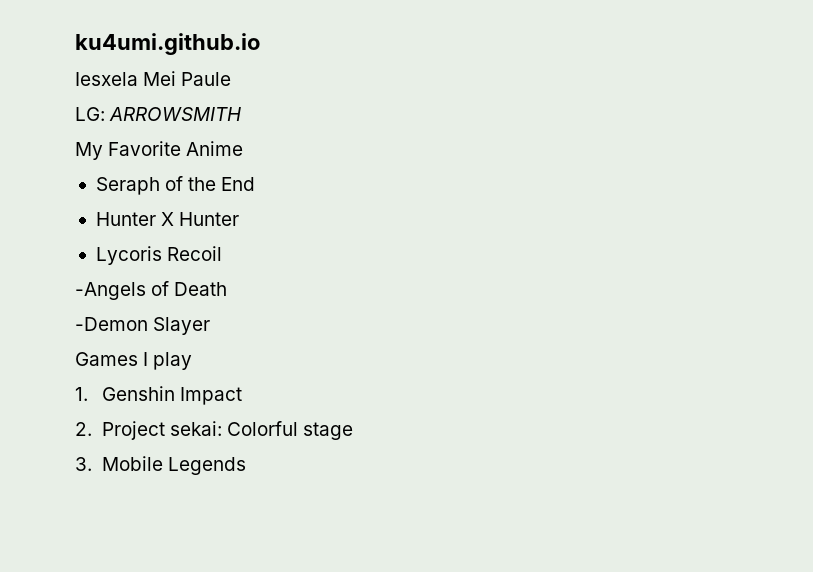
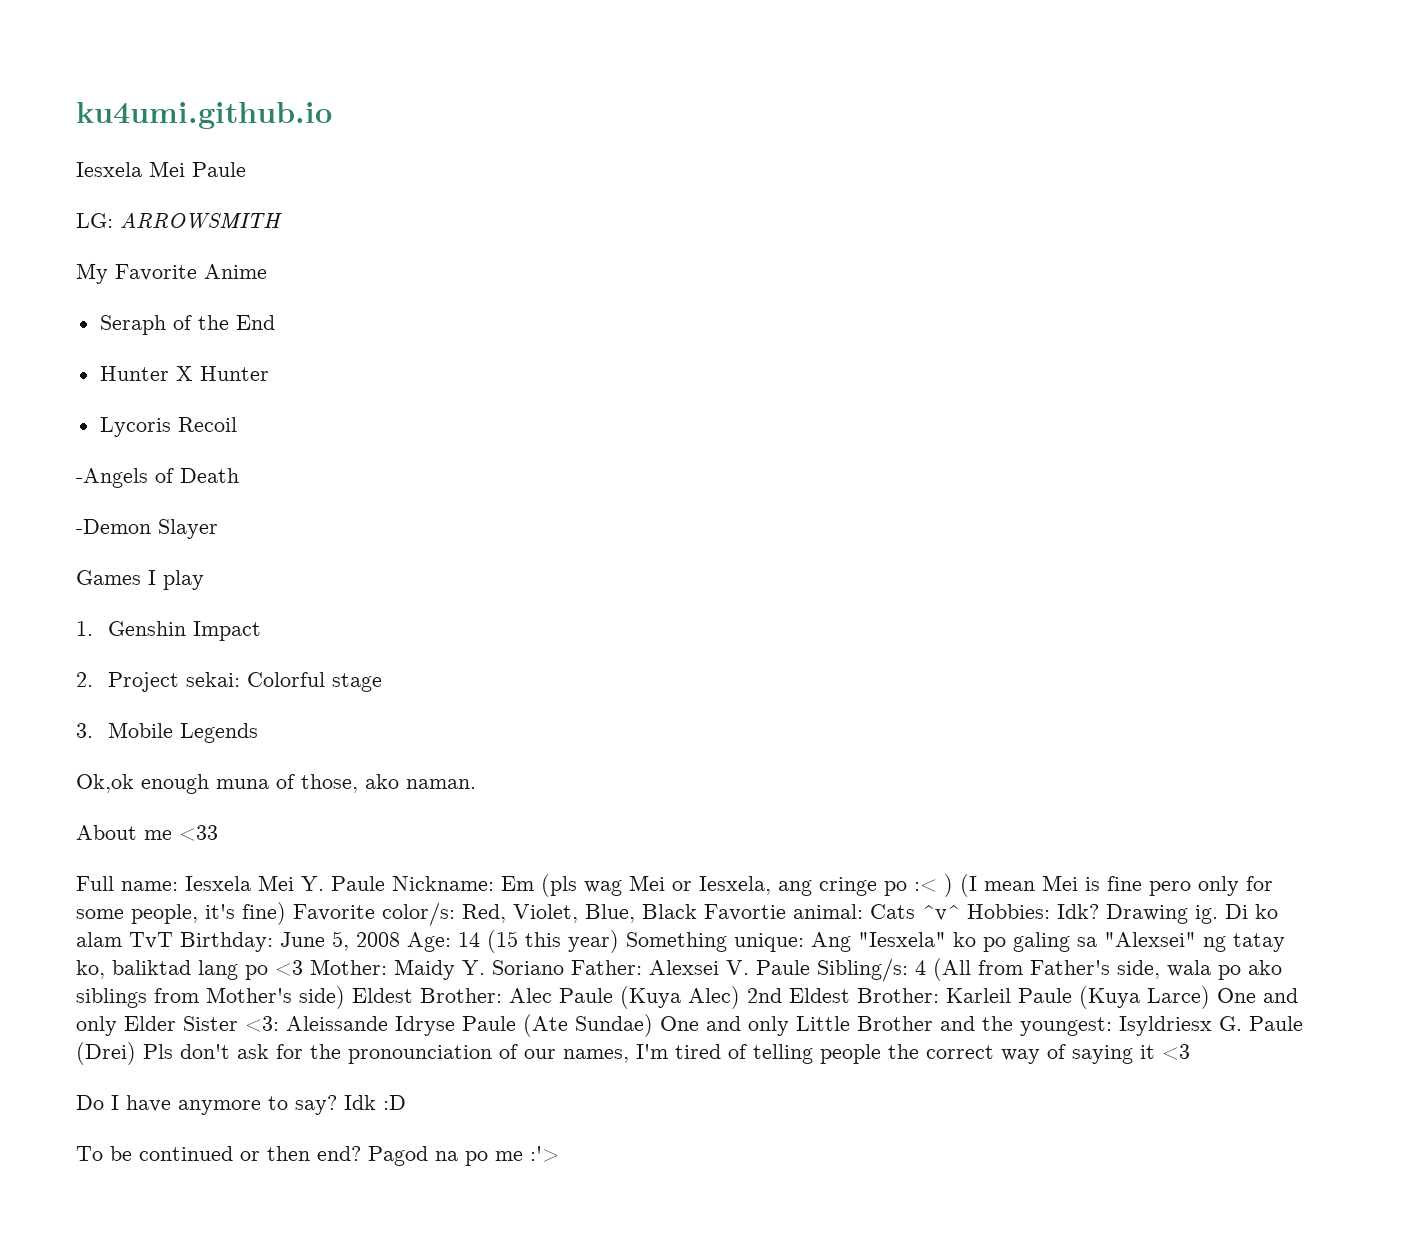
+ Ok,ok enough muna of those, ako naman.
+ About me <33
+ Full name: Iesxela Mei Y. Paule Nickname: Em (pls wag Mei or Iesxela, ang cringe po :< ) (I mean Mei is fine pero only for some people, it's fine) Favorite color/s: Red, Violet, Blue, Black Favortie animal: Cats ^v^ Hobbies: Idk? Drawing ig. Di ko alam TvT Birthday: June 5, 2008 Age: 14 (15 this year) Something unique: Ang "Iesxela" ko po galing sa "Alexsei" ng tatay ko, baliktad lang po <3 Mother: Maidy Y. Soriano Father: Alexsei V. Paule Sibling/s: 4 (All from Father's side, wala po ako siblings from Mother's side) Eldest Brother: Alec Paule (Kuya Alec) 2nd Eldest Brother: Karleil Paule (Kuya Larce) One and only Elder Sister <3: Aleissande Idryse Paule (Ate Sundae) One and only Little Brother and the youngest: Isyldriesx G. Paule (Drei) Pls don't ask for the pronounciation of our names, I'm tired of telling people the correct way of saying it <3
+ Do I have anymore to say? Idk :D
+ To be continued or then end? Pagod na po me :'>

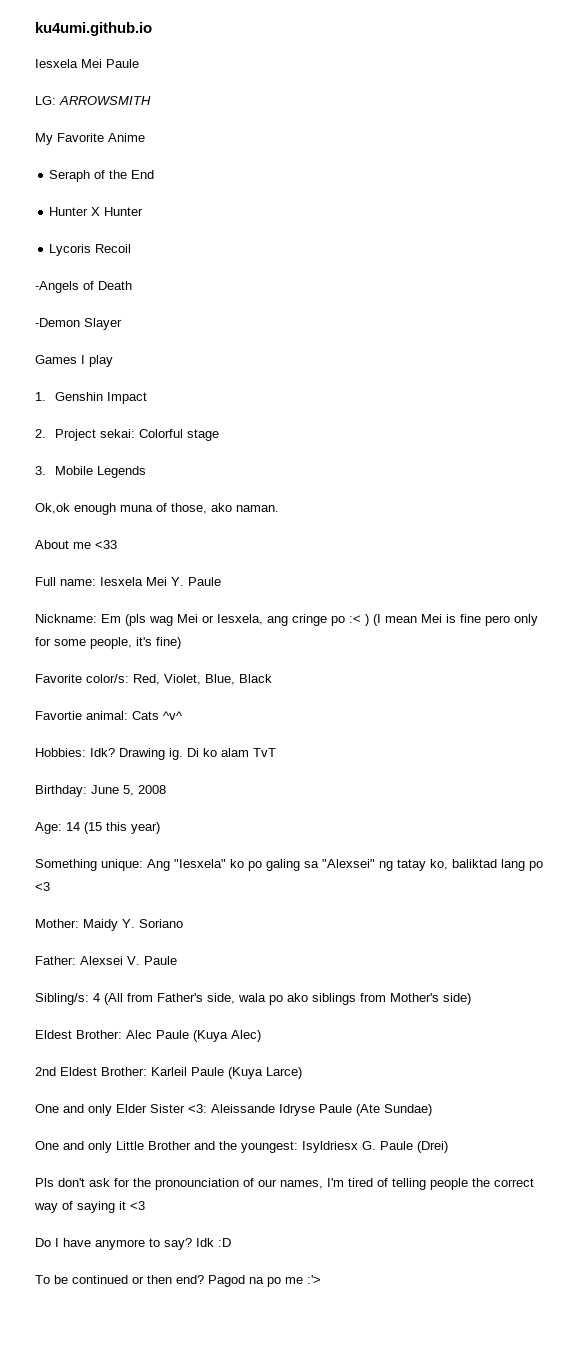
- Full name: Iesxela Mei Y. Paule Nickname: Em (pls wag Mei or Iesxela, ang cringe po :< ) (I mean Mei is fine pero only for some people, it's fine) Favorite color/s: Red, Violet, Blue, Black Favortie animal: Cats ^v^ Hobbies: Idk?
+ Full name: Iesxela Mei Y. Paule
+ Nickname: Em (pls wag Mei or Iesxela, ang cringe po :< ) (I mean Mei is fine pero only for some people, it's fine)
+ Favorite color/s: Red, Violet, Blue, Black
+ Favortie animal: Cats ^v^
+ Hobbies: Idk?
- Di ko alam TvT Birthday:
+ Di ko alam TvT
+ Birthday:
- June 5, 2008 Age:
+ June 5, 2008
+ Age:
- 14 (15 this year) Something unique:
+ 14 (15 this year)
+ Something unique:
- Ang "Iesxela" ko po galing sa "Alexsei" ng tatay ko, baliktad lang po <3 Mother:
+ Ang "Iesxela" ko po galing sa "Alexsei" ng tatay ko, baliktad lang po <3
+ Mother:
- Maidy Y. Soriano Father:
+ Maidy Y. Soriano
+ Father:
- Alexsei V. Paule Sibling/s:
+ Alexsei V. Paule
+ Sibling/s:
- 4 (All from Father's side, wala po ako siblings from Mother's side) Eldest Brother:
+ 4 (All from Father's side, wala po ako siblings from Mother's side)
+ Eldest Brother:
- Alec Paule (Kuya Alec) 2nd Eldest Brother:
+ Alec Paule (Kuya Alec)
+ 2nd Eldest Brother:
- Karleil Paule (Kuya Larce) One and only Elder Sister <3:
+ Karleil Paule (Kuya Larce)
+ One and only Elder Sister <3:
- Aleissande Idryse Paule (Ate Sundae) One and only Little Brother and the youngest:
+ Aleissande Idryse Paule (Ate Sundae)
+ One and only Little Brother and the youngest:
- Isyldriesx G. Paule (Drei) Pls don't ask for the pronounciation of our names, I'm tired of telling people the correct way of saying it <3
+ Isyldriesx G. Paule (Drei)
+ Pls don't ask for the pronounciation of our names, I'm tired of telling people the correct way of saying it <3

